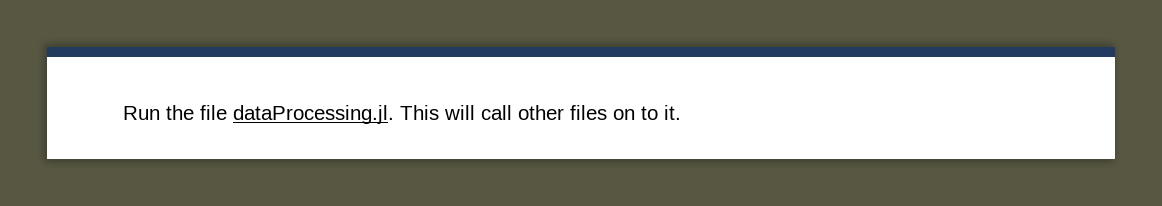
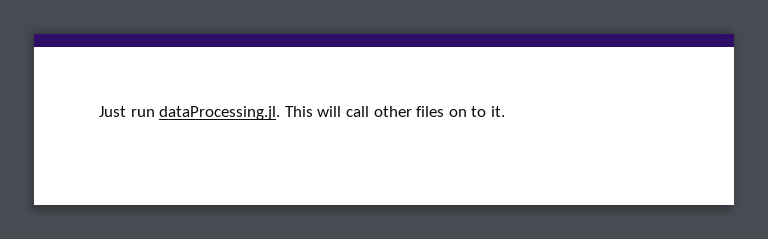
- Run the file dataProcessing.jl. This will call other files on to it.
+ Just run dataProcessing.jl. This will call other files on to it.

